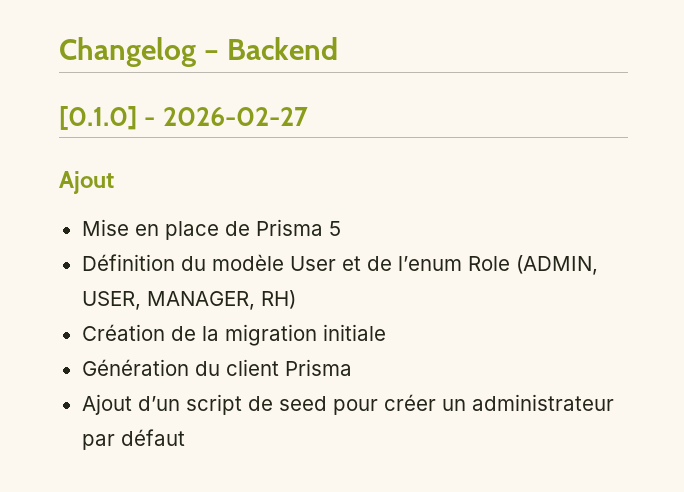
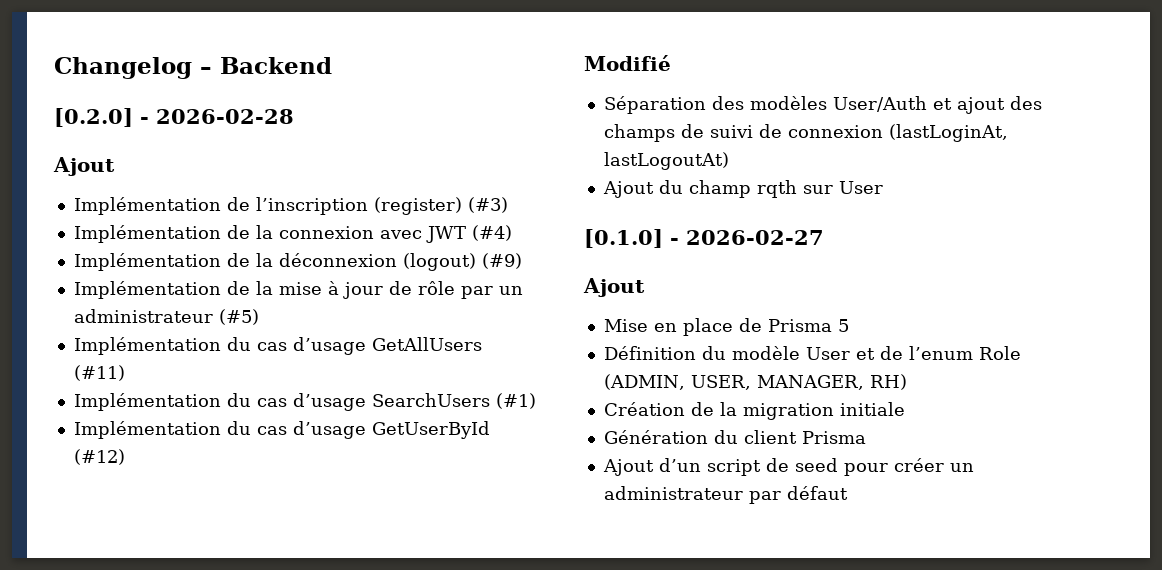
+ [0.2.0] - 2026-02-28
+ Ajout
+ Implémentation de l’inscription (register) (#3)
+ Implémentation de la connexion avec JWT (#4)
+ Implémentation de la déconnexion (logout) (#9)
+ Implémentation de la mise à jour de rôle par un administrateur (#5)
+ Implémentation du cas d’usage GetAllUsers (#11)
+ Implémentation du cas d’usage SearchUsers (#1)
+ Implémentation du cas d’usage GetUserById (#12)
+ Modifié
+ Séparation des modèles User/Auth et ajout des champs de suivi de connexion (lastLoginAt, lastLogoutAt)
+ Ajout du champ rqth sur User

